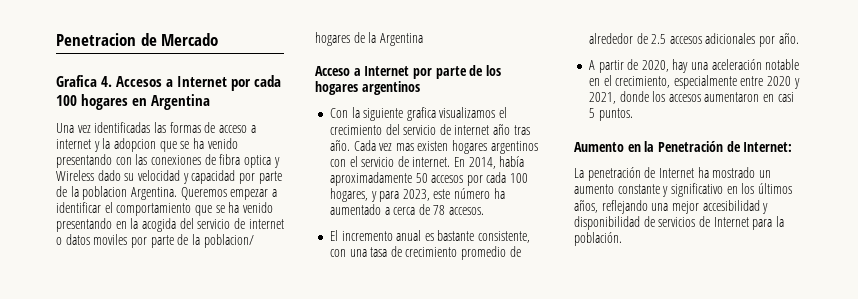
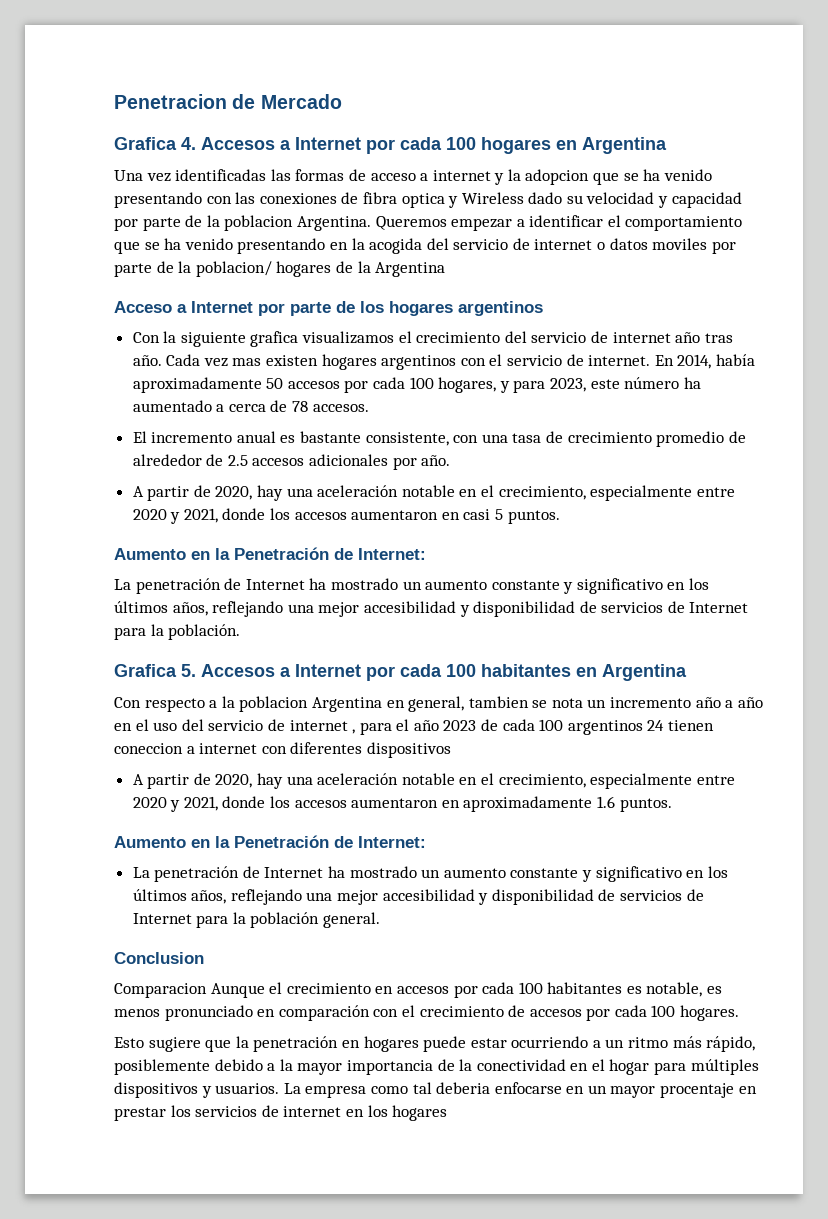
+ Grafica 5. Accesos a Internet por cada 100 habitantes en Argentina
+ Con respecto a la poblacion Argentina en general, tambien se nota un incremento año a año en el uso del servicio de internet , para el año 2023 de cada 100 argentinos 24 tienen coneccion a internet con diferentes dispositivos
+ A partir de 2020, hay una aceleración notable en el crecimiento, especialmente entre 2020 y 2021, donde los accesos aumentaron en aproximadamente 1.6 puntos.
+ Aumento en la Penetración de Internet:
+ La penetración de Internet ha mostrado un aumento constante y significativo en los últimos años, reflejando una mejor accesibilidad y disponibilidad de servicios de Internet para la población general.
+ Conclusion
+ Comparacion Aunque el crecimiento en accesos por cada 100 habitantes es notable, es menos pronunciado en comparación con el crecimiento de accesos por cada 100 hogares.
+ Esto sugiere que la penetración en hogares puede estar ocurriendo a un ritmo más rápido, posiblemente debido a la mayor importancia de la conectividad en el hogar para múltiples dispositivos y usuarios. La empresa como tal deberia enfocarse en un mayor procentaje en prestar los servicios de internet en los hogares

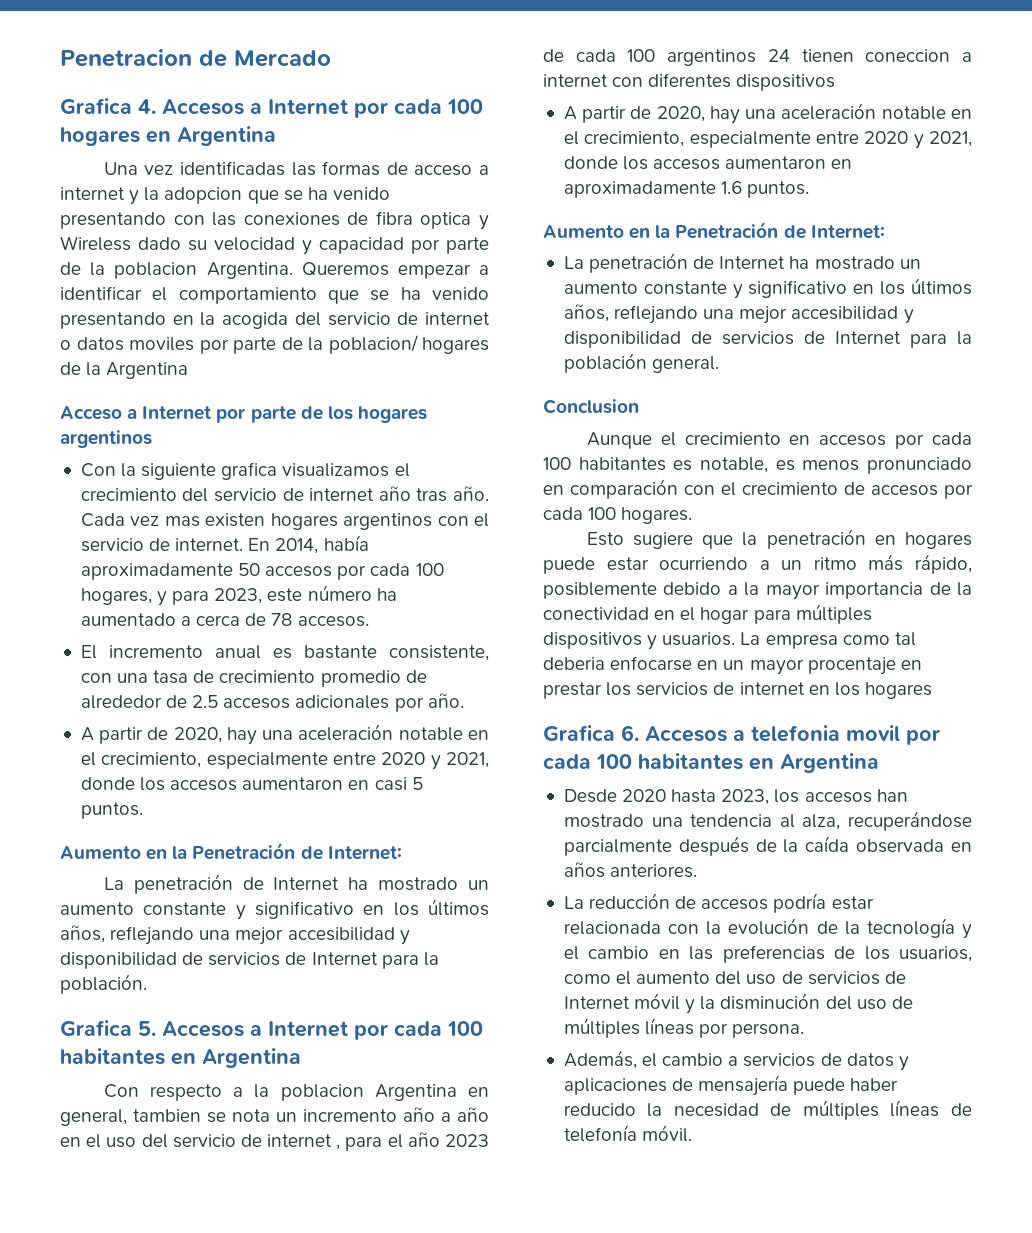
- Comparacion Aunque el crecimiento en accesos por cada 100 habitantes es notable, es menos pronunciado en comparación con el crecimiento de accesos por cada 100 hogares.
+ Aunque el crecimiento en accesos por cada 100 habitantes es notable, es menos pronunciado en comparación con el crecimiento de accesos por cada 100 hogares.
+ Grafica 6. Accesos a telefonia movil por cada 100 habitantes en Argentina
+ Desde 2020 hasta 2023, los accesos han mostrado una tendencia al alza, recuperándose parcialmente después de la caída observada en años anteriores.
+ La reducción de accesos podría estar relacionada con la evolución de la tecnología y el cambio en las preferencias de los usuarios, como el aumento del uso de servicios de Internet móvil y la disminución del uso de múltiples líneas por persona.
+ Además, el cambio a servicios de datos y aplicaciones de mensajería puede haber reducido la necesidad de múltiples líneas de telefonía móvil.

